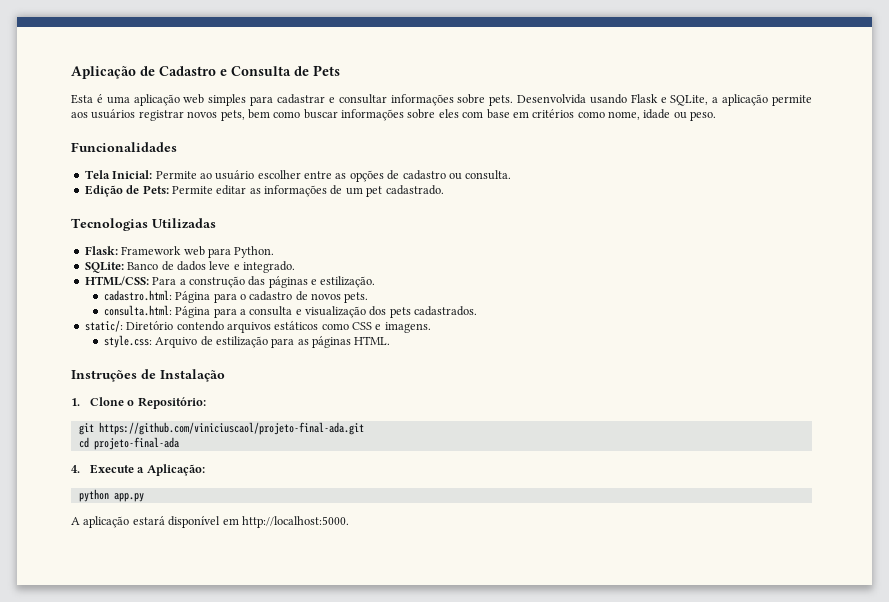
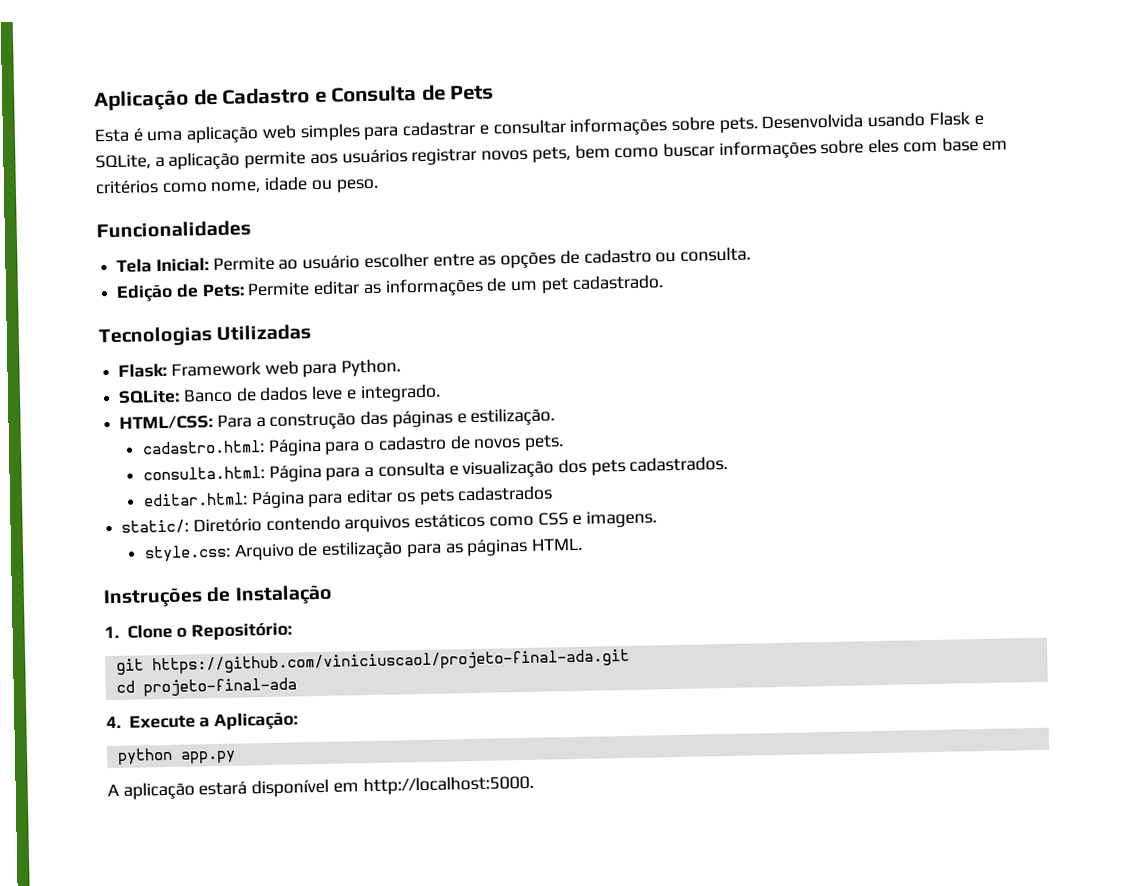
+ editar.html: Página para editar os pets cadastrados

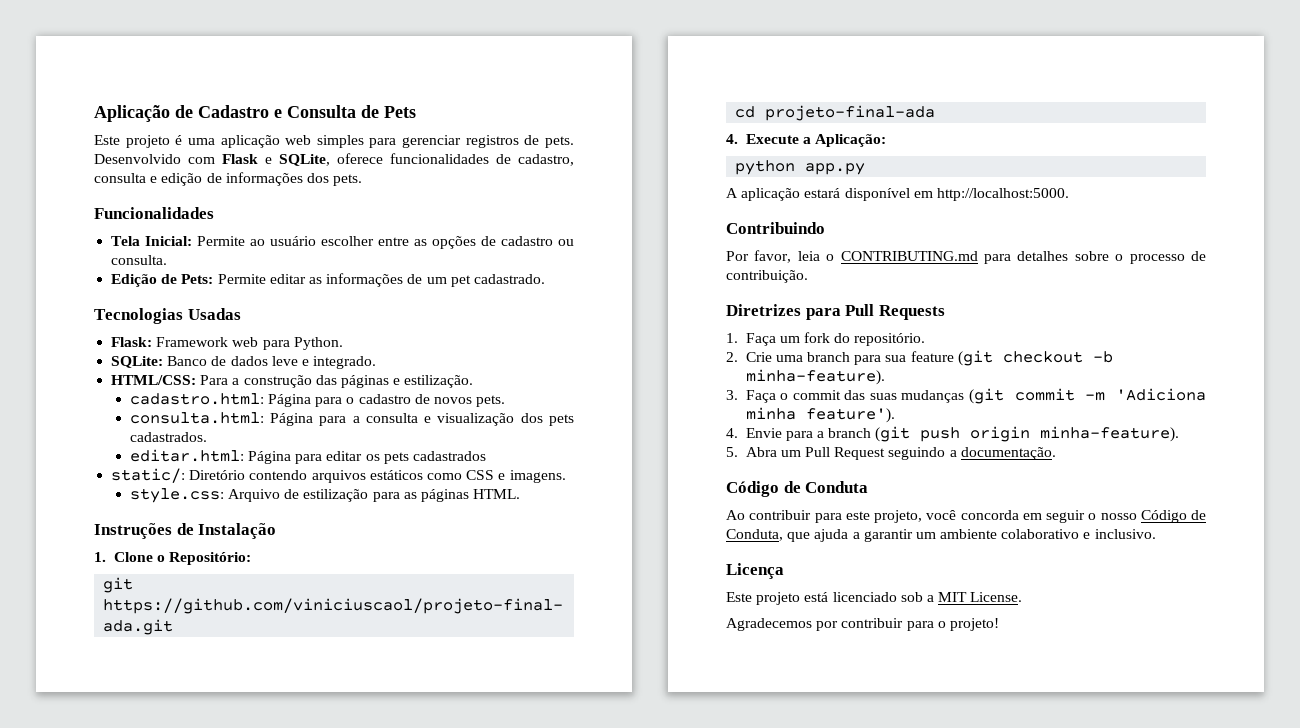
- Esta é uma aplicação web simples para cadastrar e consultar informações sobre pets. Desenvolvida usando Flask e SQLite, a aplicação permite aos usuários registrar novos pets, bem como buscar informações sobre eles com base em critérios como nome, idade ou peso.
+ Este projeto é uma aplicação web simples para gerenciar registros de pets. Desenvolvido com Flask e SQLite, oferece funcionalidades de cadastro, consulta e edição de informações dos pets.
- Tecnologias Utilizadas
+ Tecnologias Usadas
+ Contribuindo
+ Por favor, leia o CONTRIBUTING.md para detalhes sobre o processo de contribuição.
+ Diretrizes para Pull Requests
+ 1. Faça um fork do repositório.
+ 2. Crie uma branch para sua feature (git checkout -b minha-feature).
+ 3. Faça o commit das suas mudanças (git commit -m 'Adiciona minha feature').
+ 4. Envie para a branch (git push origin minha-feature).
+ 5. Abra um Pull Request seguindo a documentação.
+ Código de Conduta
+ Ao contribuir para este projeto, você concorda em seguir o nosso Código de Conduta, que ajuda a garantir um ambiente colaborativo e inclusivo.
+ Licença
+ Este projeto está licenciado sob a MIT License.
+ Agradecemos por contribuir para o projeto!

